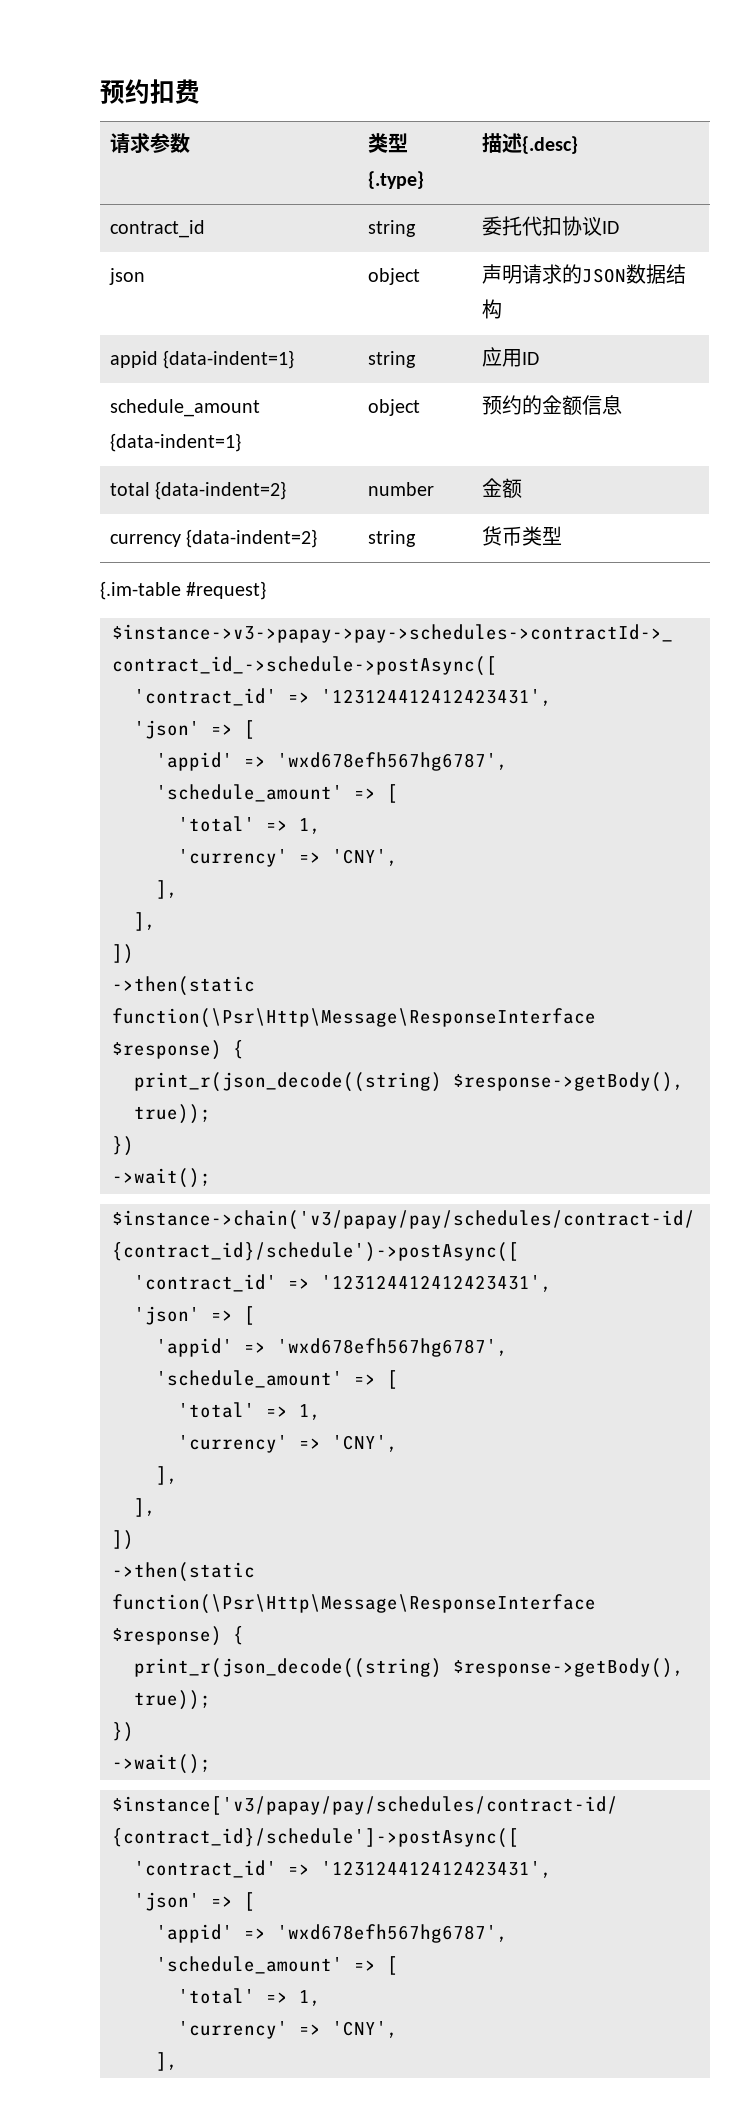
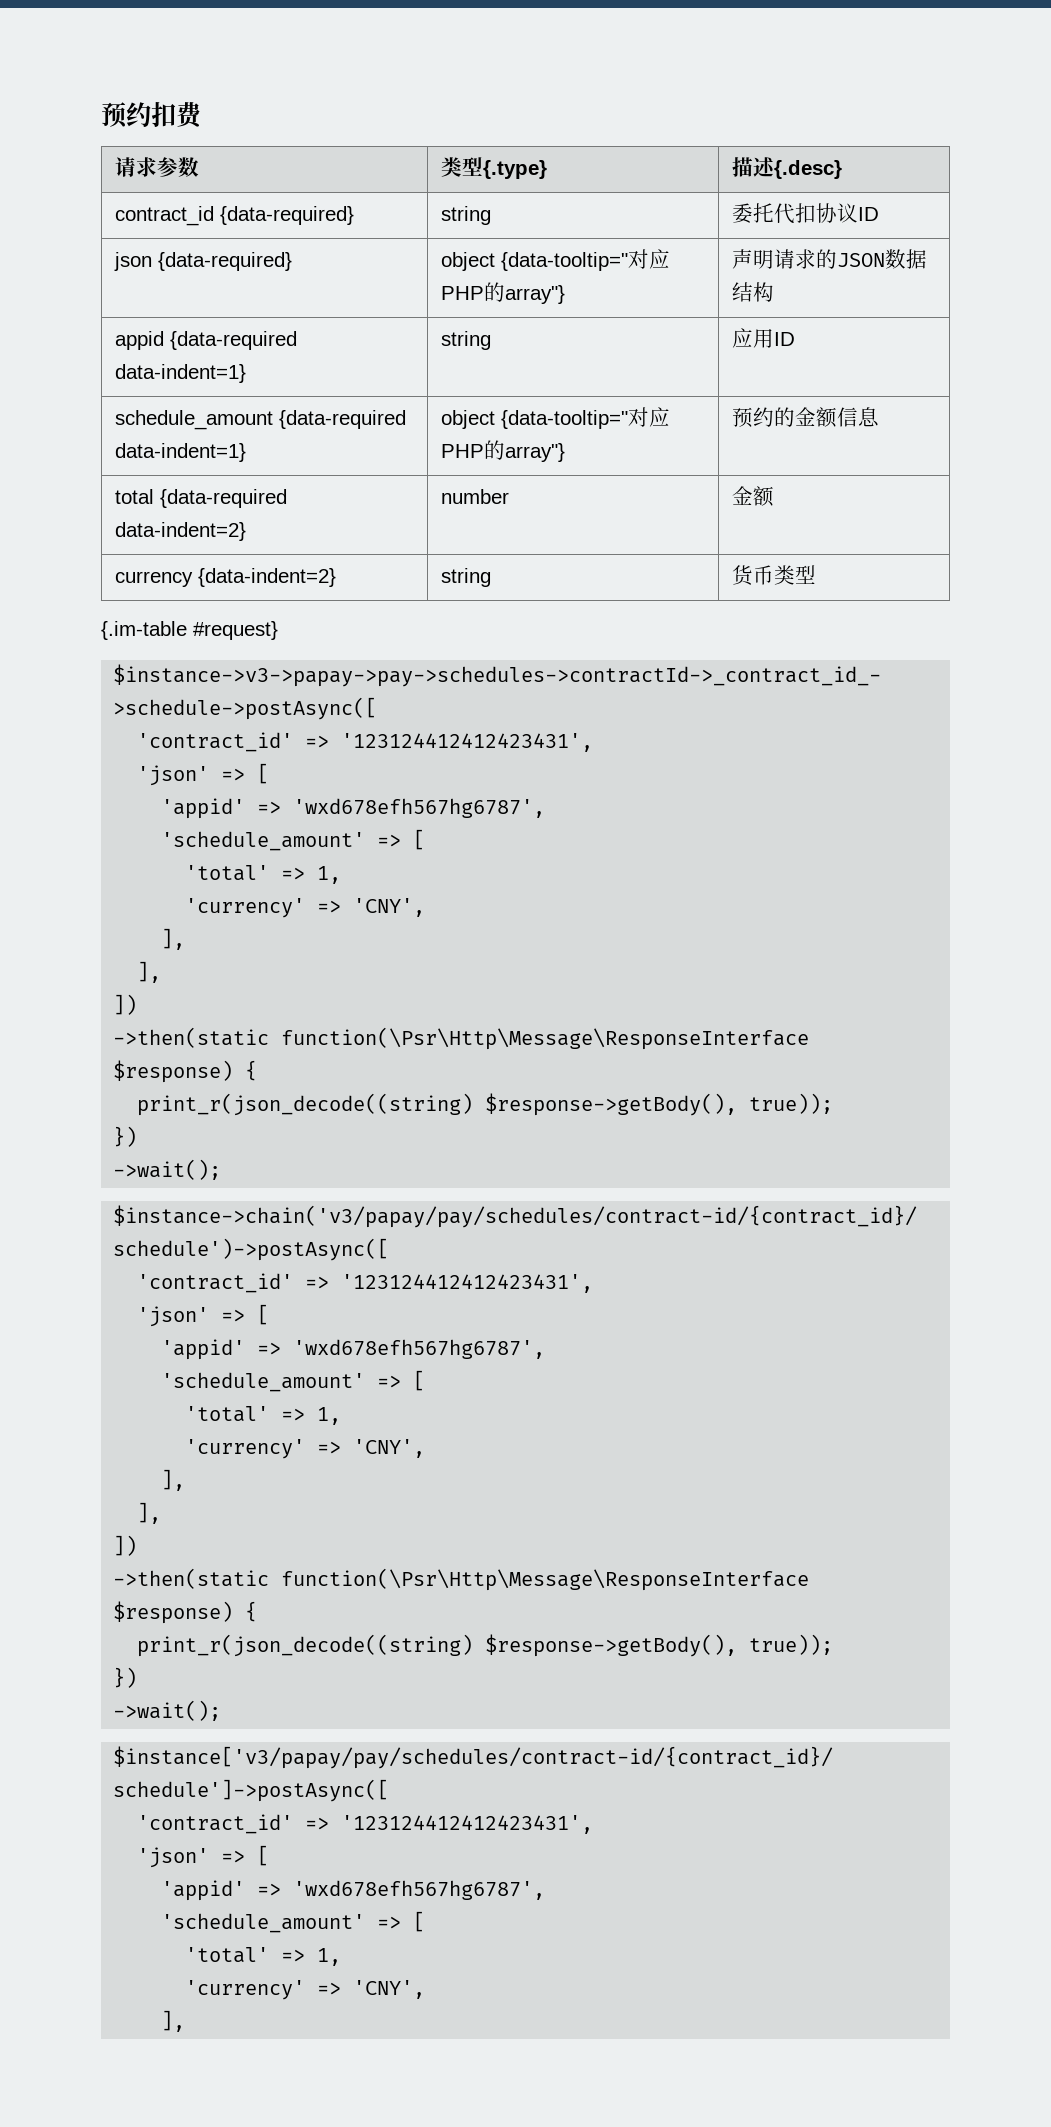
- contract_id | string | 委托代扣协议ID
+ contract_id {data-required} | string | 委托代扣协议ID
- json | object | 声明请求的JSON数据结构
+ json {data-required} | object {data-tooltip="对应PHP的array"} | 声明请求的JSON数据结构
- appid {data-indent=1} | string | 应用ID
+ appid {data-required data-indent=1} | string | 应用ID
- schedule_amount {data-indent=1} | object | 预约的金额信息
+ schedule_amount {data-required data-indent=1} | object {data-tooltip="对应PHP的array"} | 预约的金额信息
- total {data-indent=2} | number | 金额
+ total {data-required data-indent=2} | number | 金额

